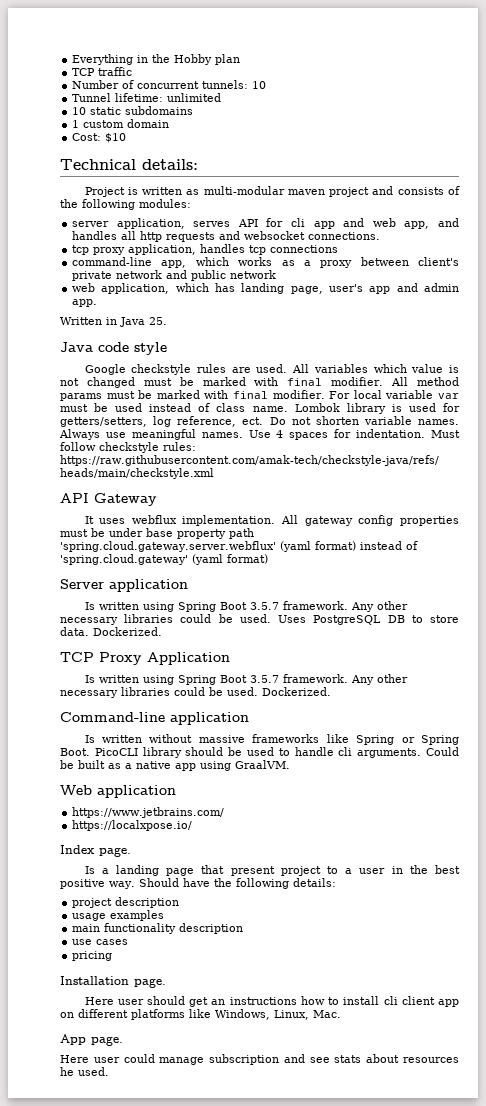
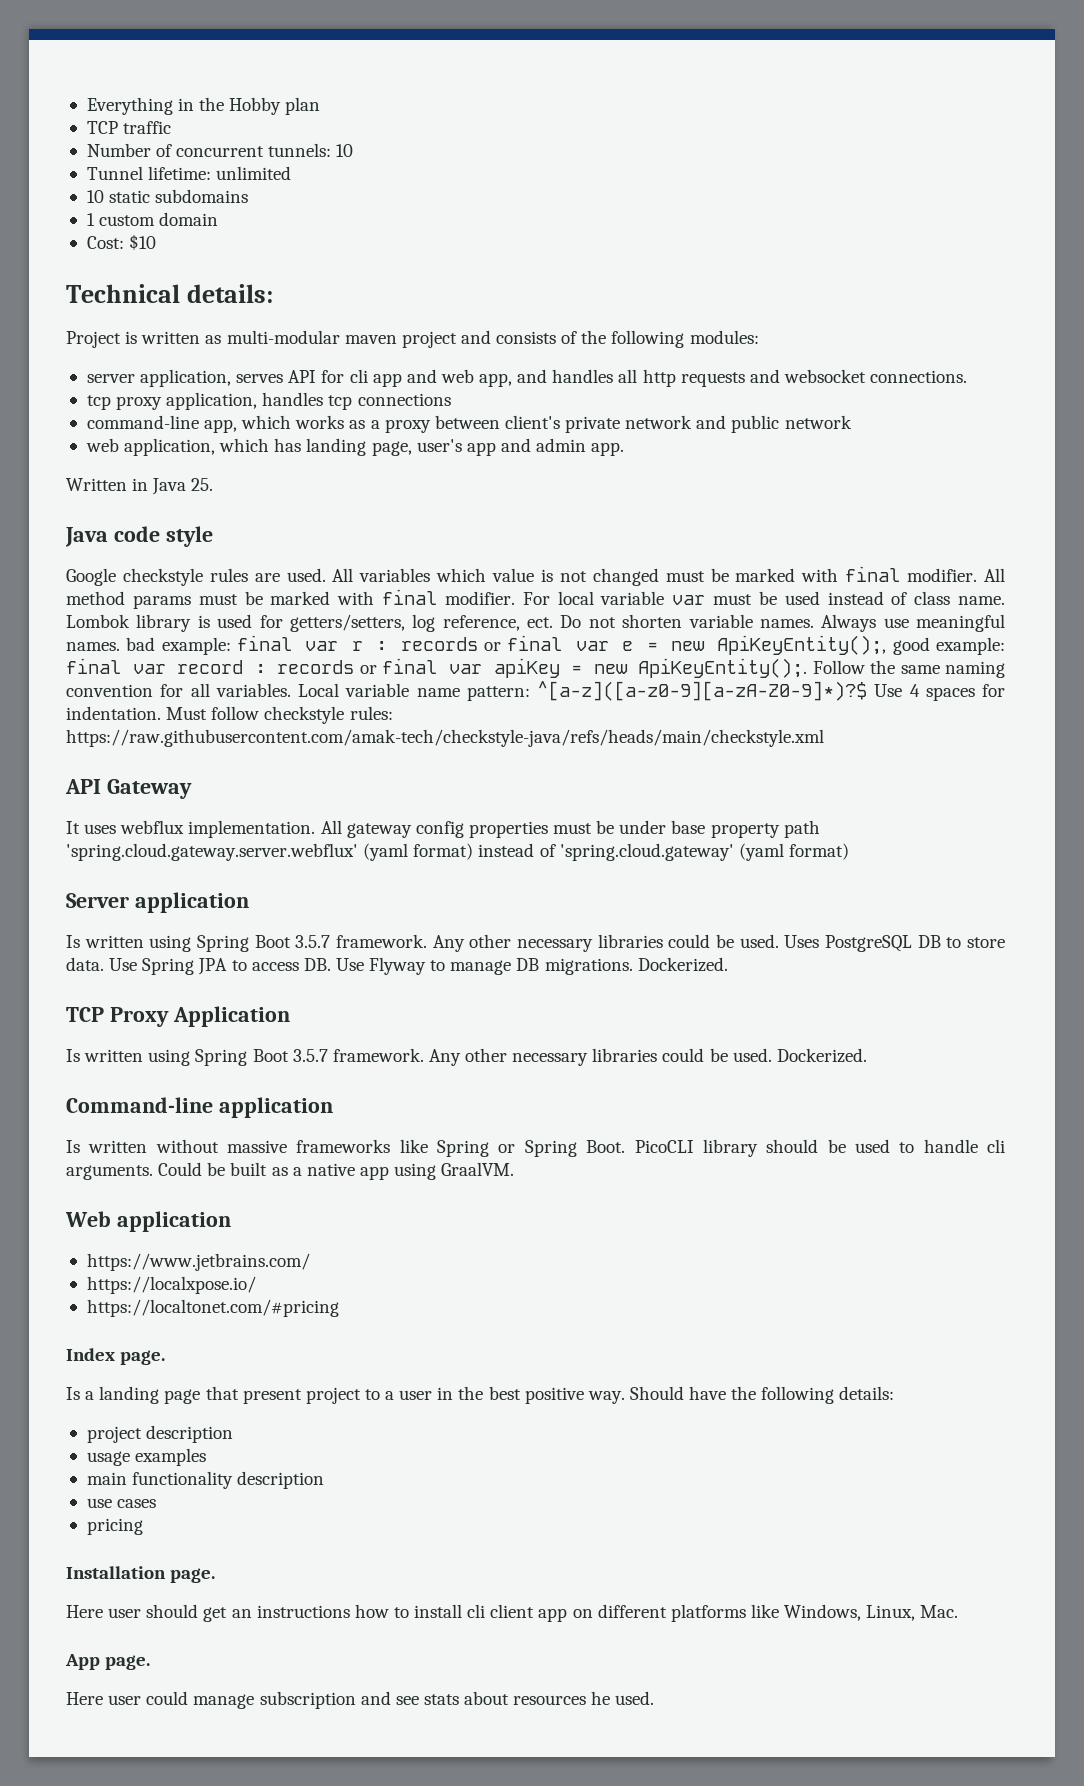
- Always use meaningful names. Use 4 spaces for indentation.
+ Always use meaningful names. bad example: final var r : records or final var e = new ApiKeyEntity();, good example: final var record : records or final var apiKey = new ApiKeyEntity();. Follow the same naming convention for all variables. Local variable name pattern: ^[a-z]([a-z0-9][a-zA-Z0-9]*)?$ Use 4 spaces for indentation.
+ Use Spring JPA to access DB. Use Flyway to manage DB migrations.
+ https://localtonet.com/#pricing

